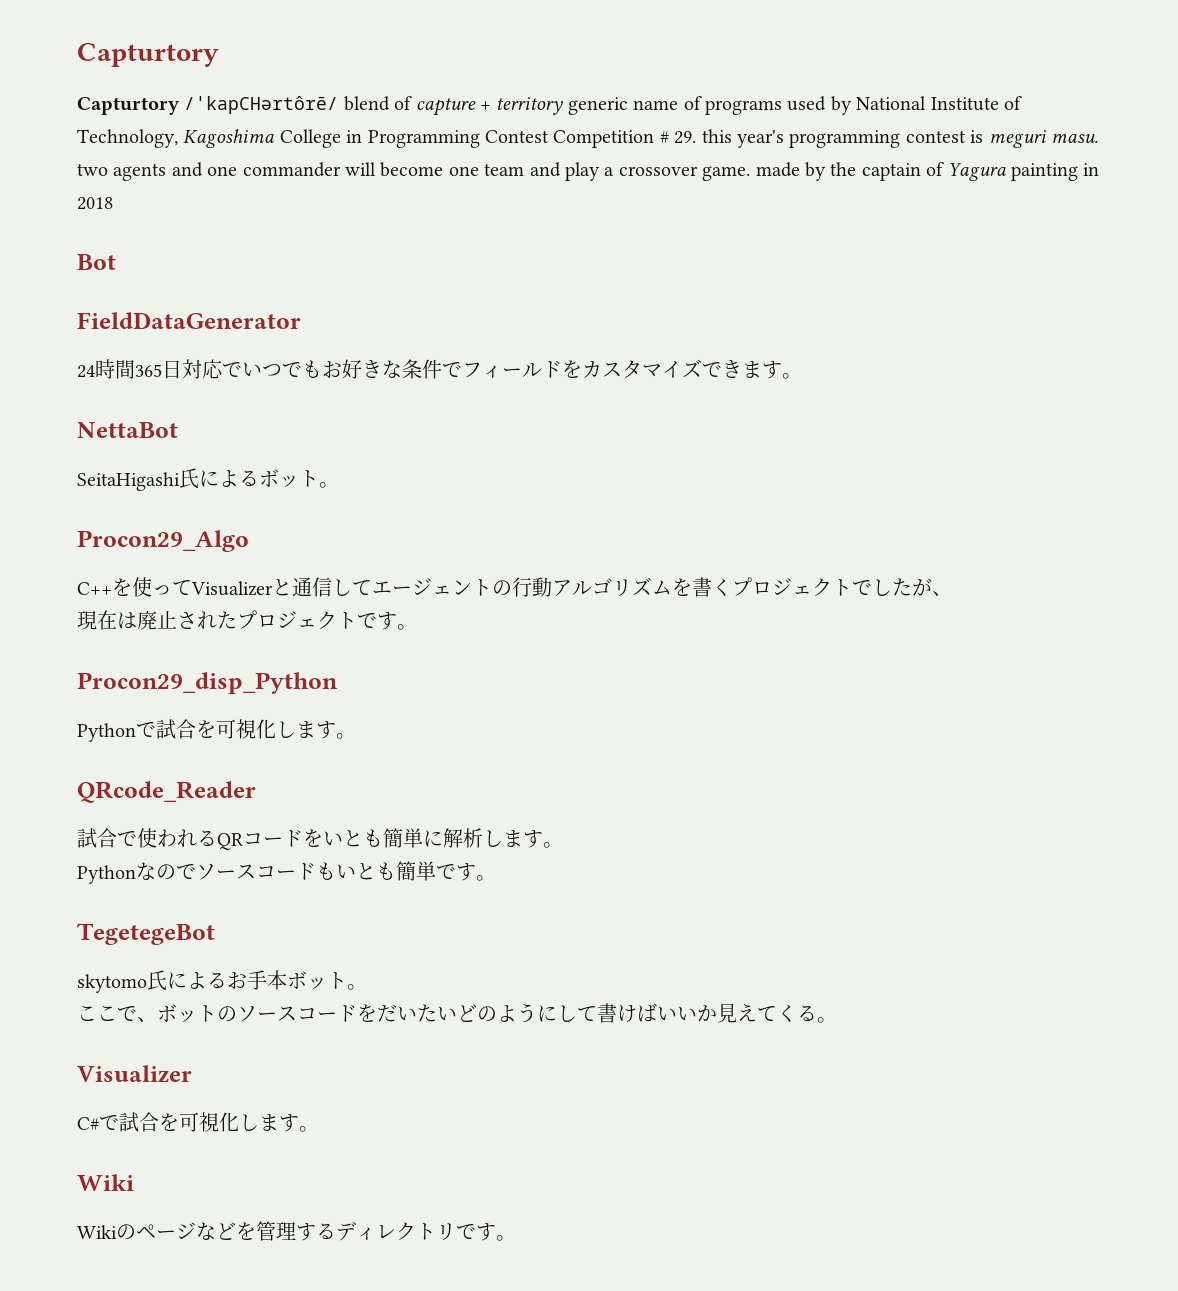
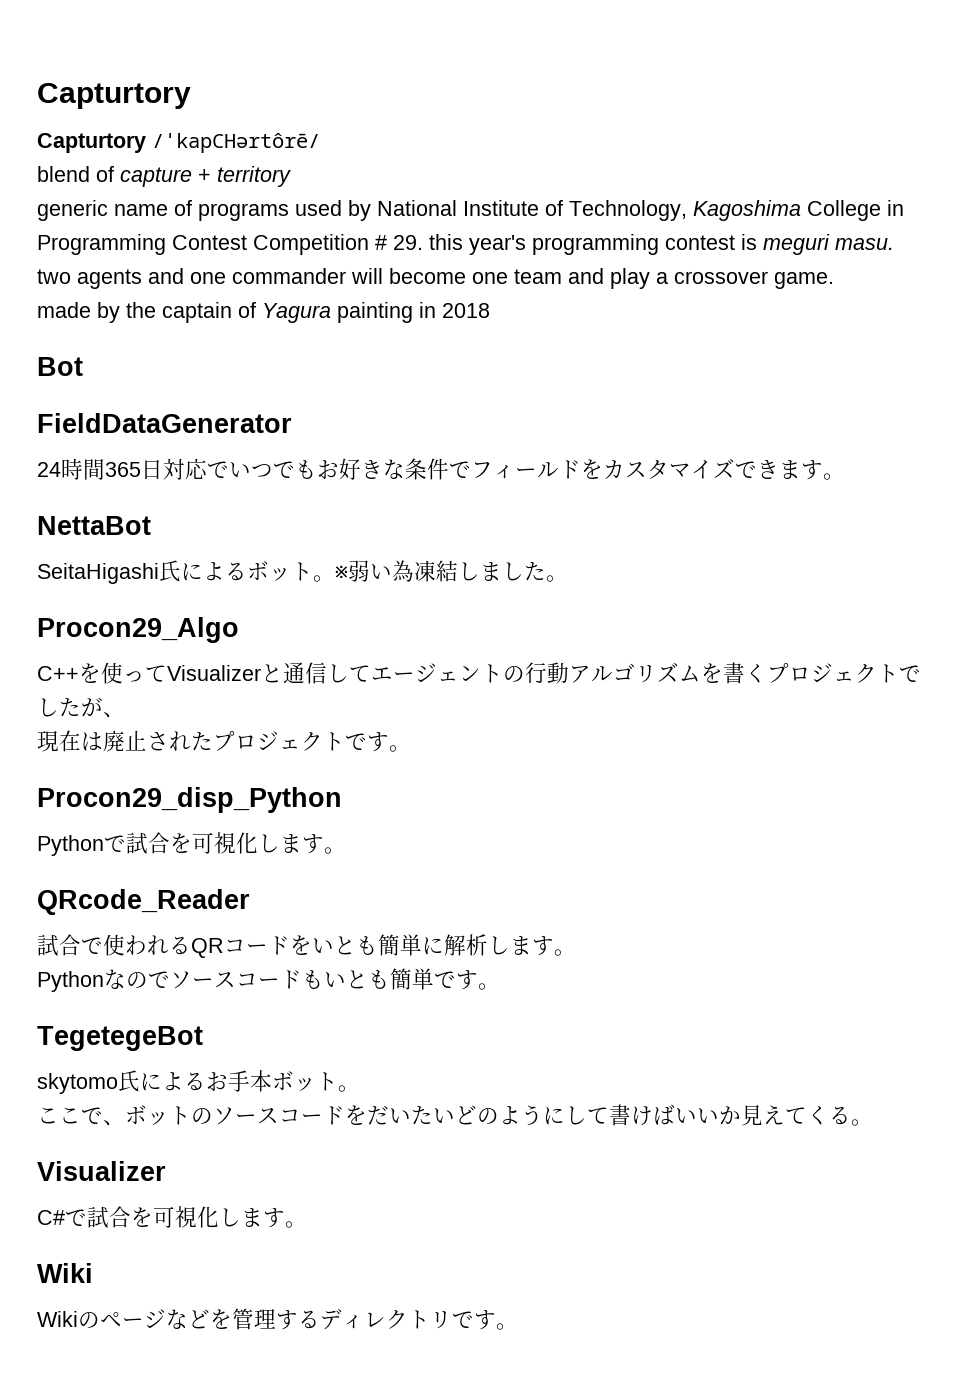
- Capturtory /ˈkapCHərtôrē/ blend of capture + territory generic name of programs used by National Institute of Technology, Kagoshima College in Programming Contest Competition # 29. this year's programming contest is meguri masu. two agents and one commander will become one team and play a crossover game. made by the captain of Yagura painting in 2018
+ Capturtory /ˈkapCHərtôrē/
+ blend of capture + territory
+ generic name of programs used by National Institute of Technology, Kagoshima College in Programming Contest Competition # 29. this year's programming contest is meguri masu. two agents and one commander will become one team and play a crossover game.
+ made by the captain of Yagura painting in 2018
+ ※弱い為凍結しました。

